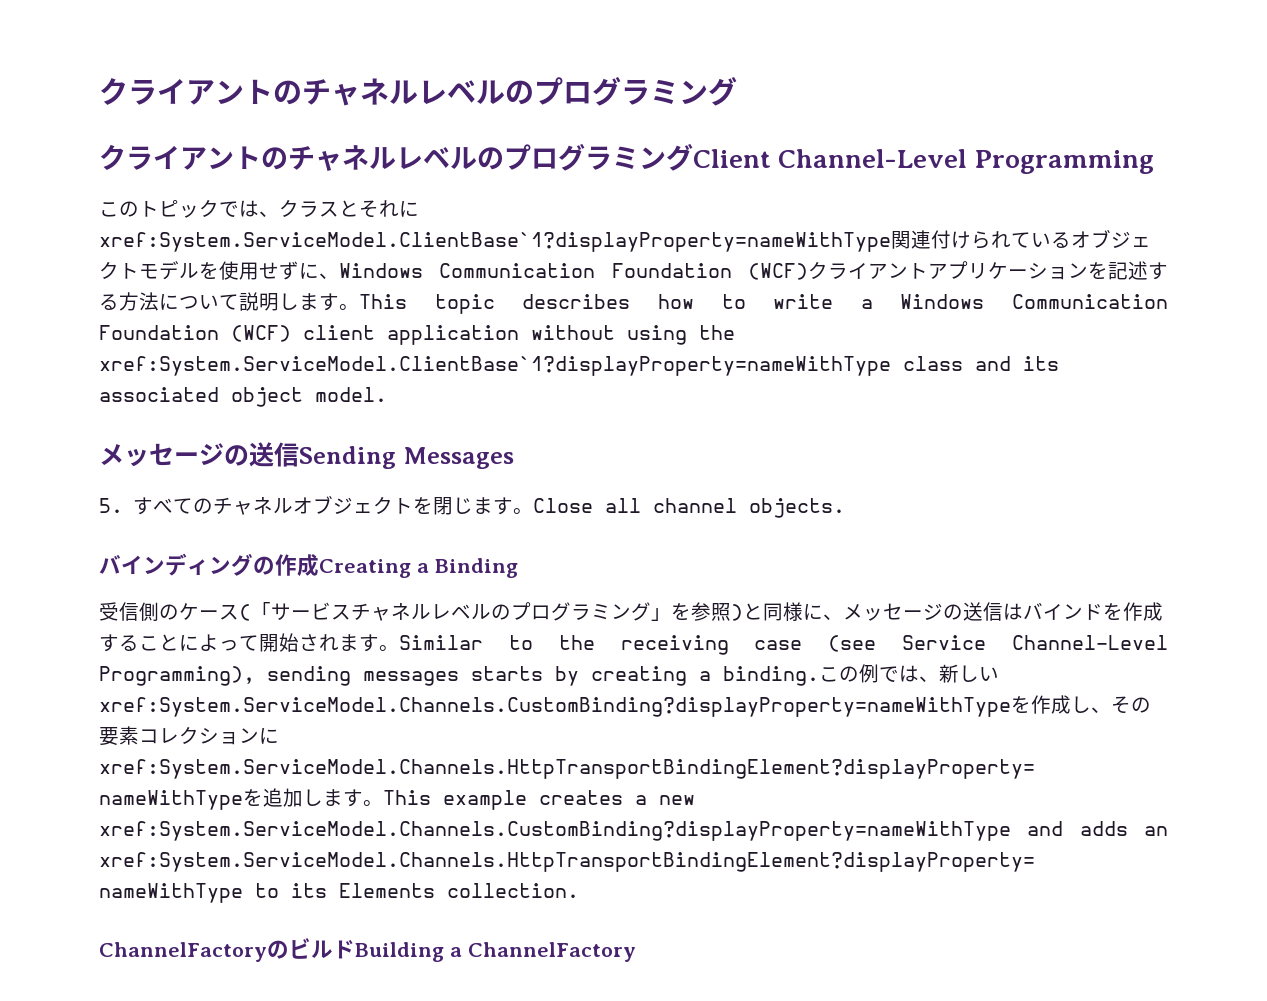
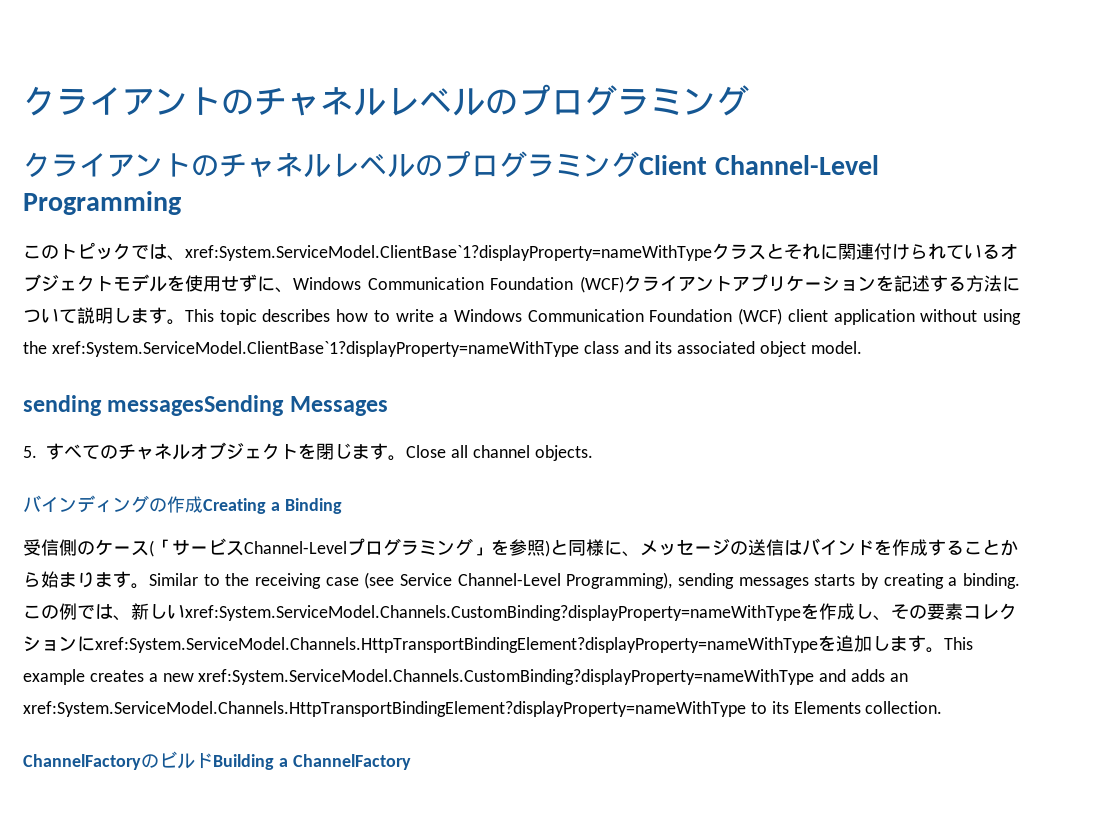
- このトピックでは、クラスとそれにxref:System.ServiceModel.ClientBase`1?displayProperty=nameWithType関連付けられているオブジェクトモデルを使用せずに、Windows Communication Foundation (WCF)クライアントアプリケーションを記述する方法について説明します。
+ このトピックでは、xref:System.ServiceModel.ClientBase`1?displayProperty=nameWithTypeクラスとそれに関連付けられているオブジェクトモデルを使用せずに、Windows Communication Foundation (WCF)クライアントアプリケーションを記述する方法について説明します。
- メッセージの送信Sending Messages
+ sending messagesSending Messages
- 受信側のケース(「サービスチャネルレベルのプログラミング」を参照)と同様に、メッセージの送信はバインドを作成することによって開始されます。
+ 受信側のケース(「サービスChannel-Levelプログラミング」を参照)と同様に、メッセージの送信はバインドを作成することから始まります。

